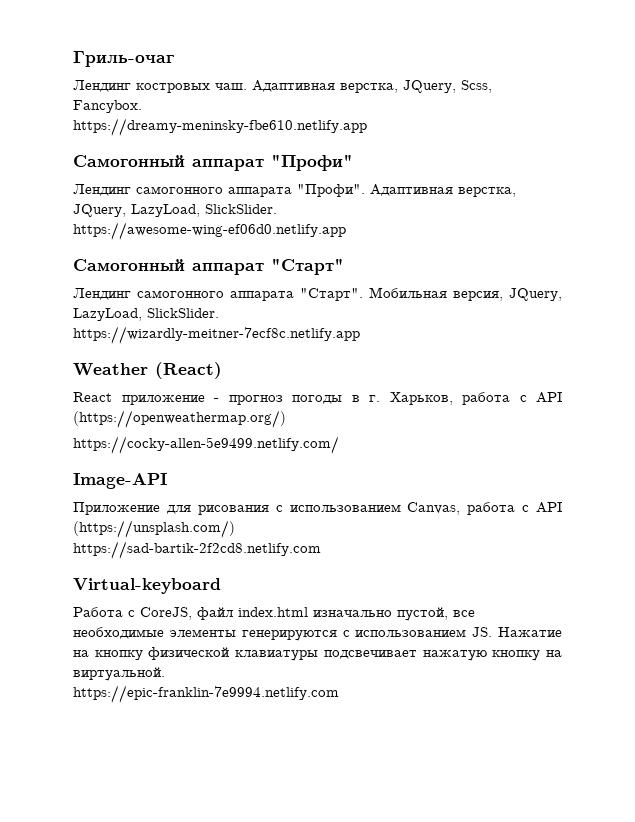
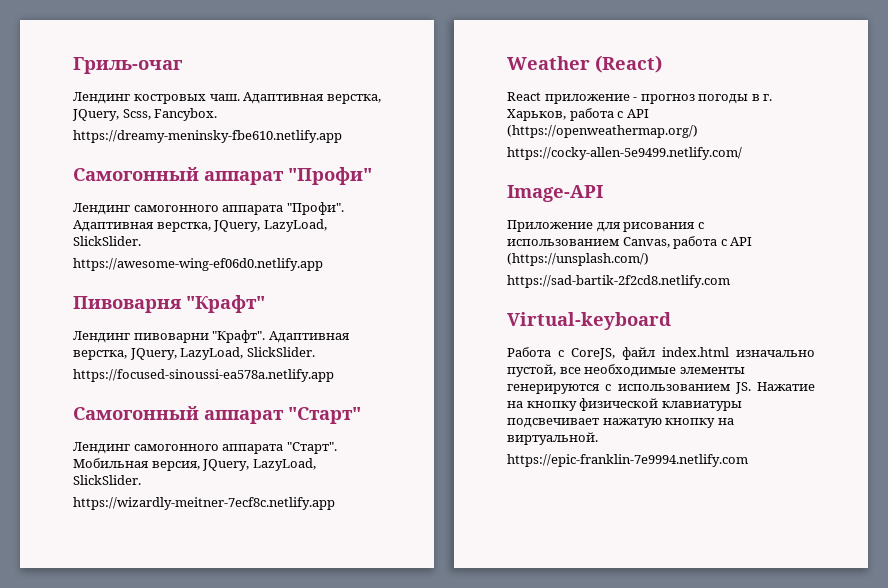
+ Пивоварня "Крафт"
+ Лендинг пивоварни "Крафт". Адаптивная верстка, JQuery, LazyLoad, SlickSlider.
+ https://focused-sinoussi-ea578a.netlify.app

